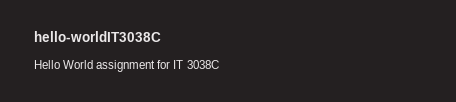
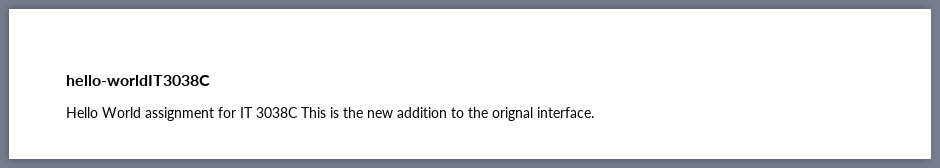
- Hello World assignment for IT 3038C
+ Hello World assignment for IT 3038C This is the new addition to the orignal interface.

